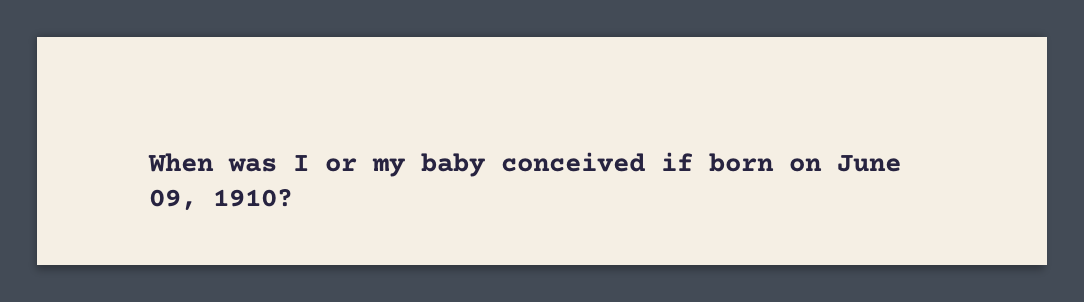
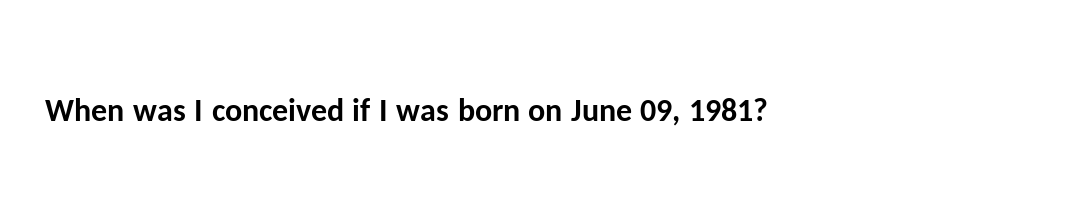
- When was I or my baby conceived if born on June 09, 1910?
+ When was I conceived if I was born on June 09, 1981?

